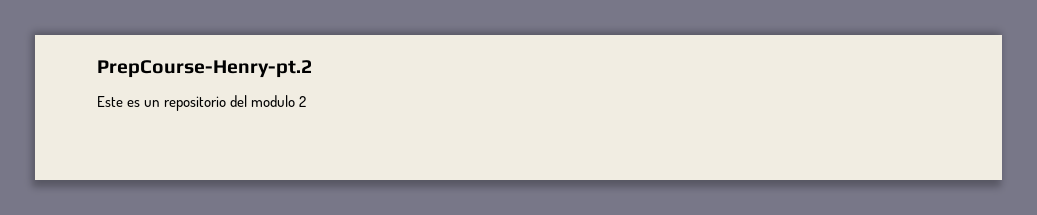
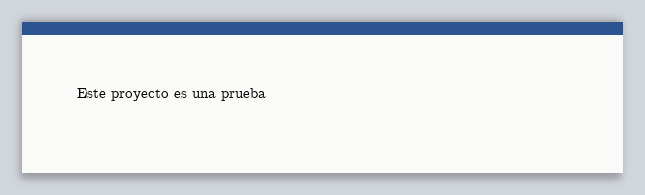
- PrepCourse-Henry-pt.2
- Este es un repositorio del modulo 2
+ Este proyecto es una prueba

